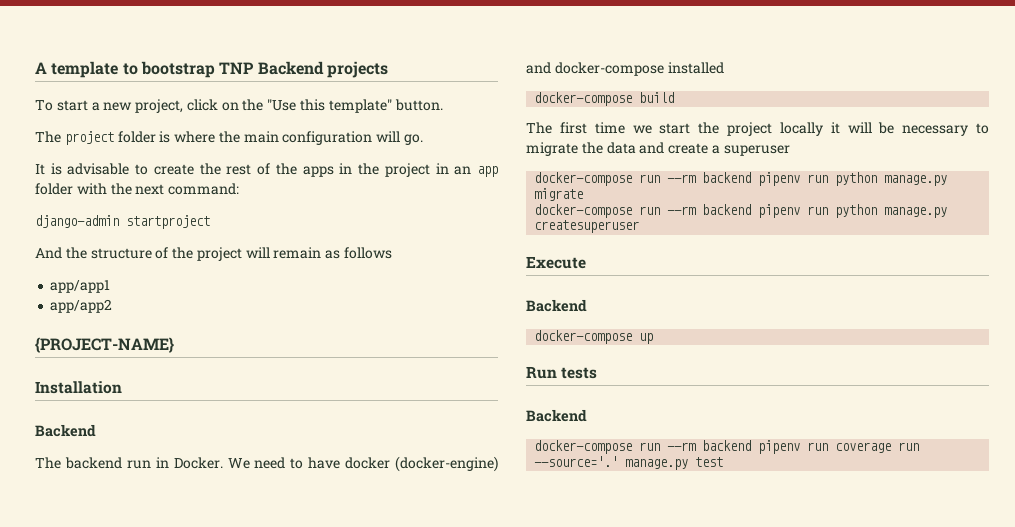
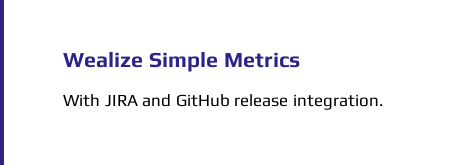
- A template to bootstrap TNP Backend projects
- To start a new project, click on the "Use this template" button.
- The project folder is where the main configuration will go.
- It is advisable to create the rest of the apps in the project in an app folder with the next command:
- django-admin startproject
- And the structure of the project will remain as follows
- app/app1
- app/app2
- {PROJECT-NAME}
- Installation
- Backend
- The backend run in Docker. We need to have docker (docker-engine) and docker-compose installed
- docker-compose build
- The first time we start the project locally it will be necessary to migrate the data and create a superuser
- docker-compose run --rm backend pipenv run python manage.py migrate
- docker-compose run --rm backend pipenv run python manage.py createsuperuser
- Execute
- Backend
- docker-compose up
- Run tests
- Backend
- docker-compose run --rm backend pipenv run coverage run --source='.' manage.py test
+ Wealize Simple Metrics
+ With JIRA and GitHub release integration.

